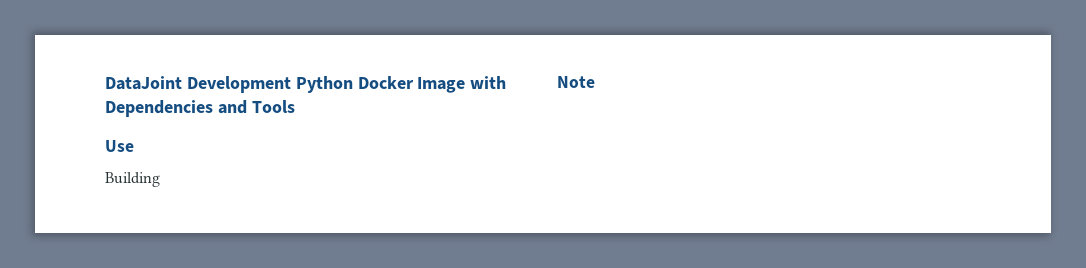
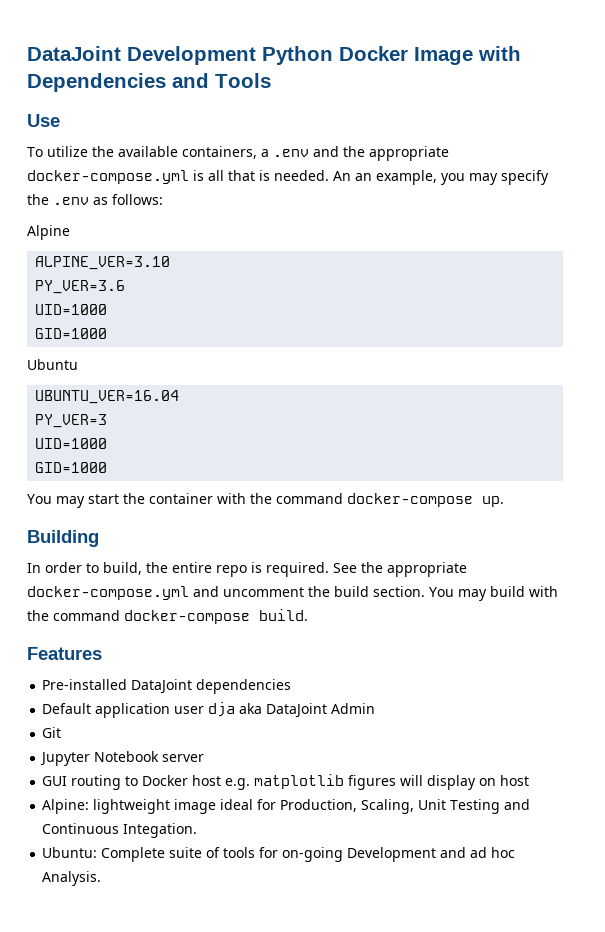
+ To utilize the available containers, a .env and the appropriate docker-compose.yml is all that is needed. An an example, you may specify the .env as follows:
+ Alpine
+ ALPINE_VER=3.10
+ PY_VER=3.6
+ UID=1000
+ GID=1000
+ Ubuntu
+ UBUNTU_VER=16.04
+ PY_VER=3
+ UID=1000
+ GID=1000
+ You may start the container with the command docker-compose up.
  Building
- Note
+ In order to build, the entire repo is required. See the appropriate docker-compose.yml and uncomment the build section. You may build with the command docker-compose build.
+ Features
+ Pre-installed DataJoint dependencies
+ Default application user dja aka DataJoint Admin
+ Git
+ Jupyter Notebook server
+ GUI routing to Docker host e.g. matplotlib figures will display on host
+ Alpine: lightweight image ideal for Production, Scaling, Unit Testing and Continuous Integation.
+ Ubuntu: Complete suite of tools for on-going Development and ad hoc Analysis.

